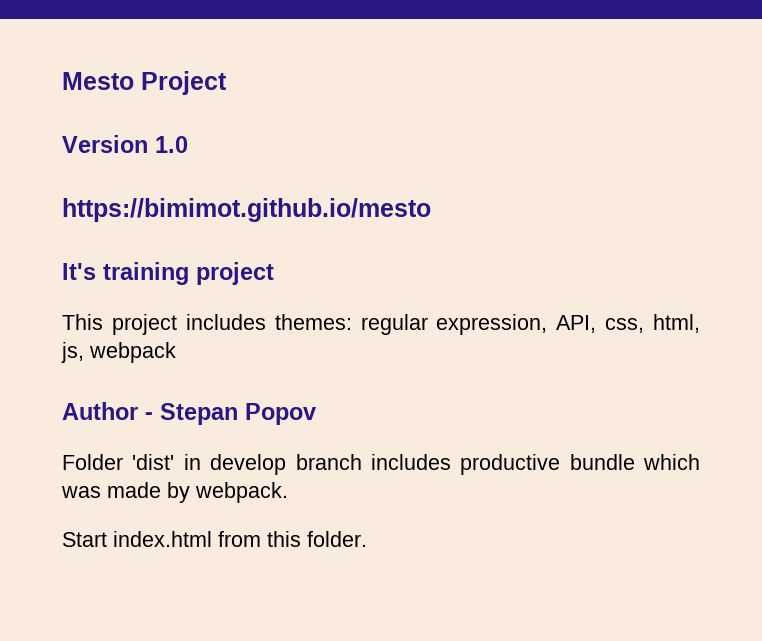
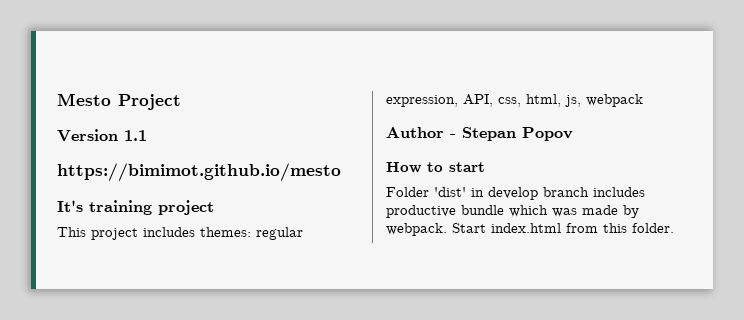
- Version 1.0
+ Version 1.1
+ How to start
- Folder 'dist' in develop branch includes productive bundle which was made by webpack.
- Start index.html from this folder.
+ Folder 'dist' in develop branch includes productive bundle which was made by webpack. Start index.html from this folder.

